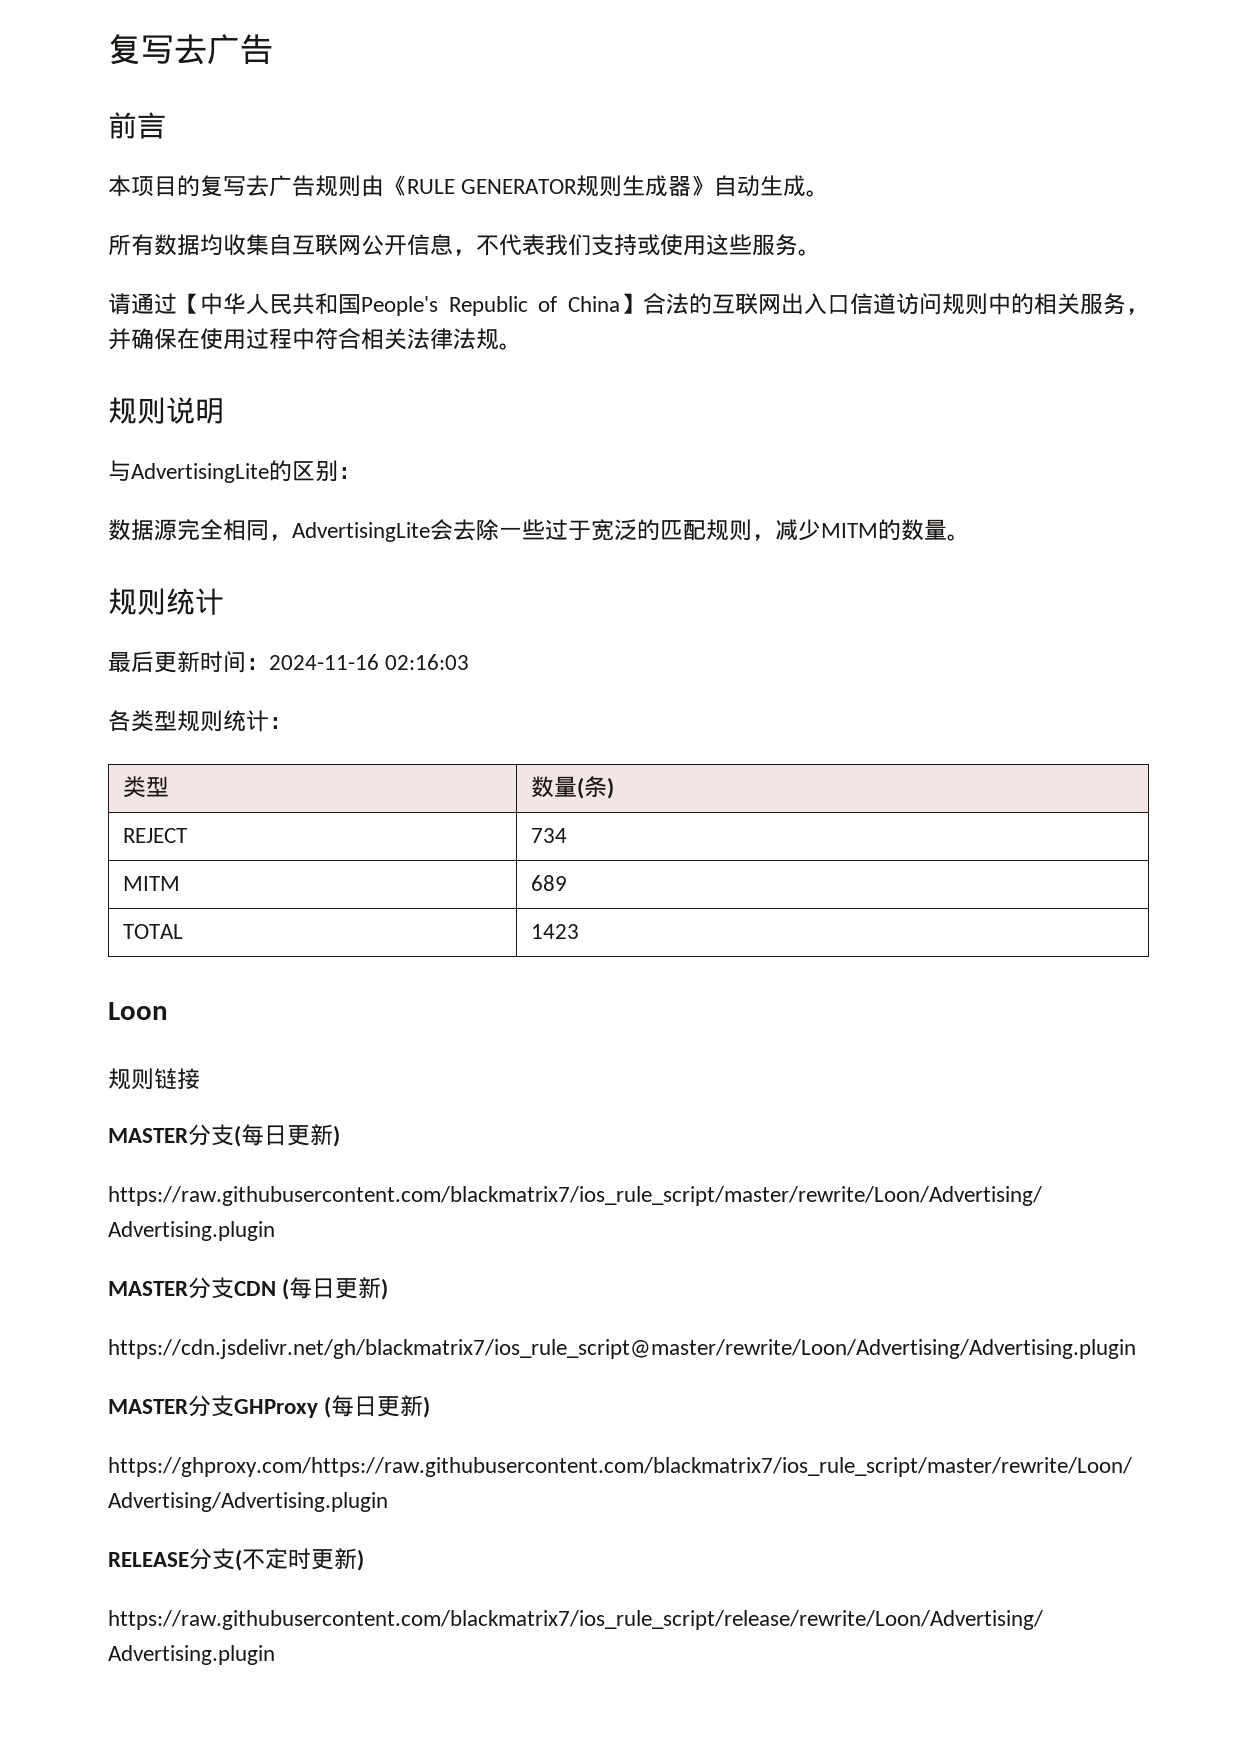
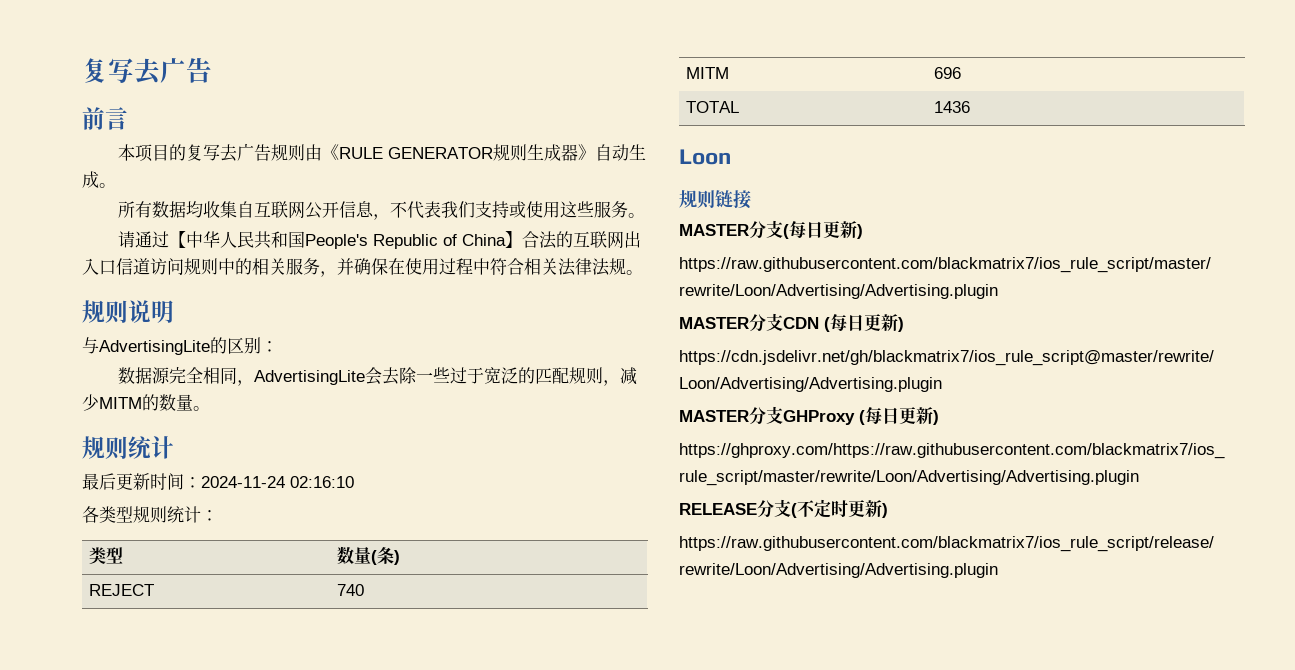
- 最后更新时间：2024-11-16 02:16:03
+ 最后更新时间：2024-11-24 02:16:10
- REJECT | 734
+ REJECT | 740
- MITM | 689
+ MITM | 696
- TOTAL | 1423
+ TOTAL | 1436

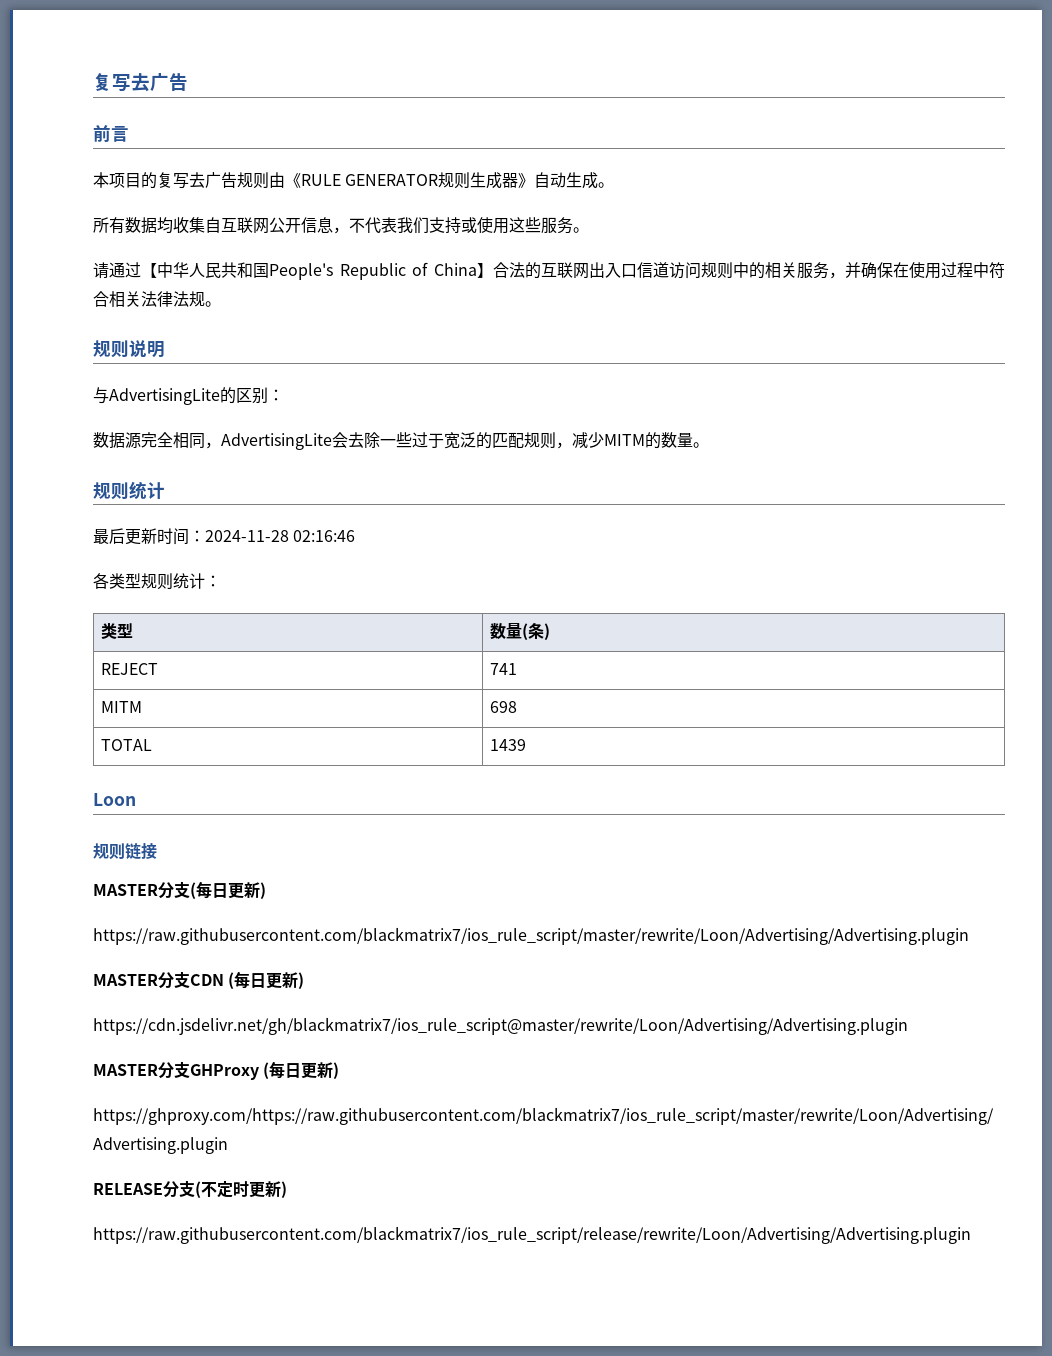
- 最后更新时间：2024-11-24 02:16:10
+ 最后更新时间：2024-11-28 02:16:46
- REJECT | 740
+ REJECT | 741
- MITM | 696
+ MITM | 698
- TOTAL | 1436
+ TOTAL | 1439

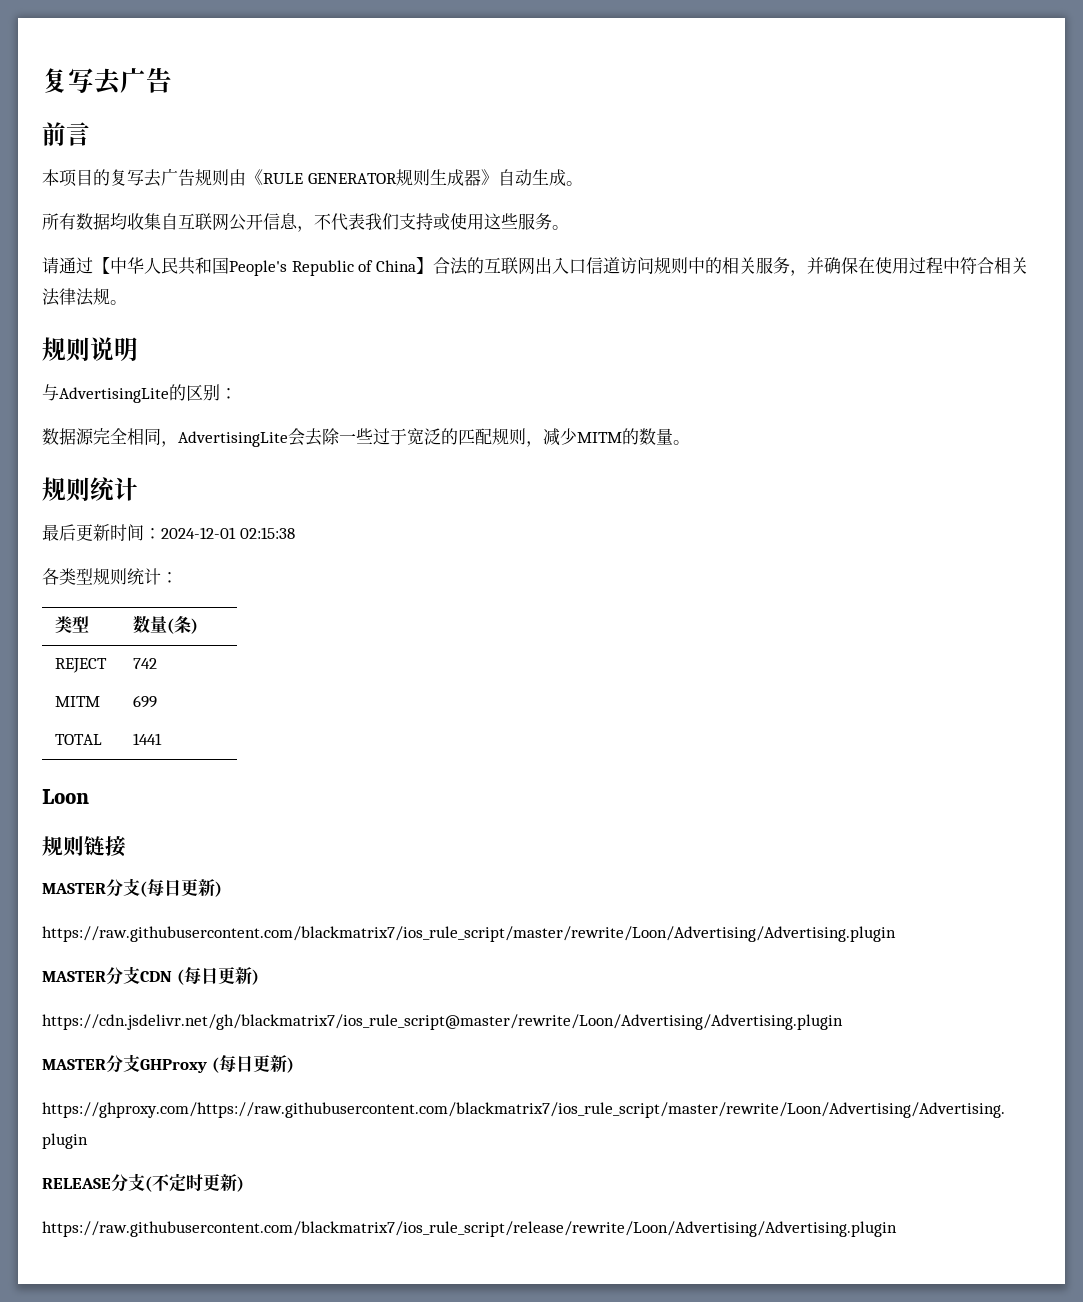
- 最后更新时间：2024-11-28 02:16:46
+ 最后更新时间：2024-12-01 02:15:38
- REJECT | 741
+ REJECT | 742
- MITM | 698
+ MITM | 699
- TOTAL | 1439
+ TOTAL | 1441

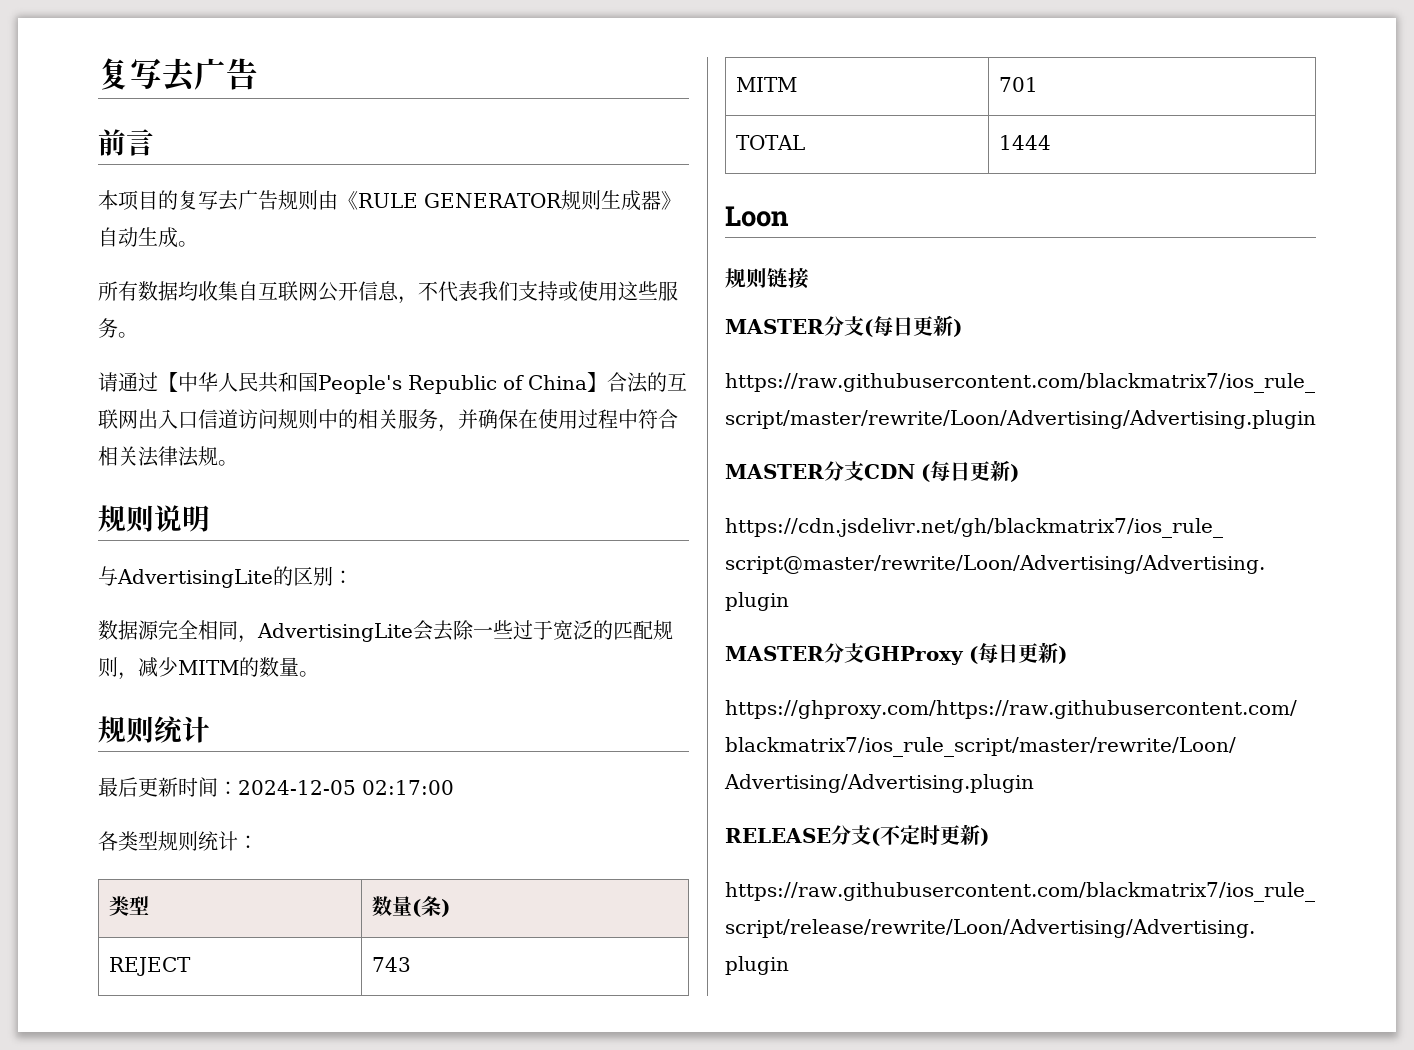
- 最后更新时间：2024-12-01 02:15:38
+ 最后更新时间：2024-12-05 02:17:00
- REJECT | 742
+ REJECT | 743
- MITM | 699
+ MITM | 701
- TOTAL | 1441
+ TOTAL | 1444

